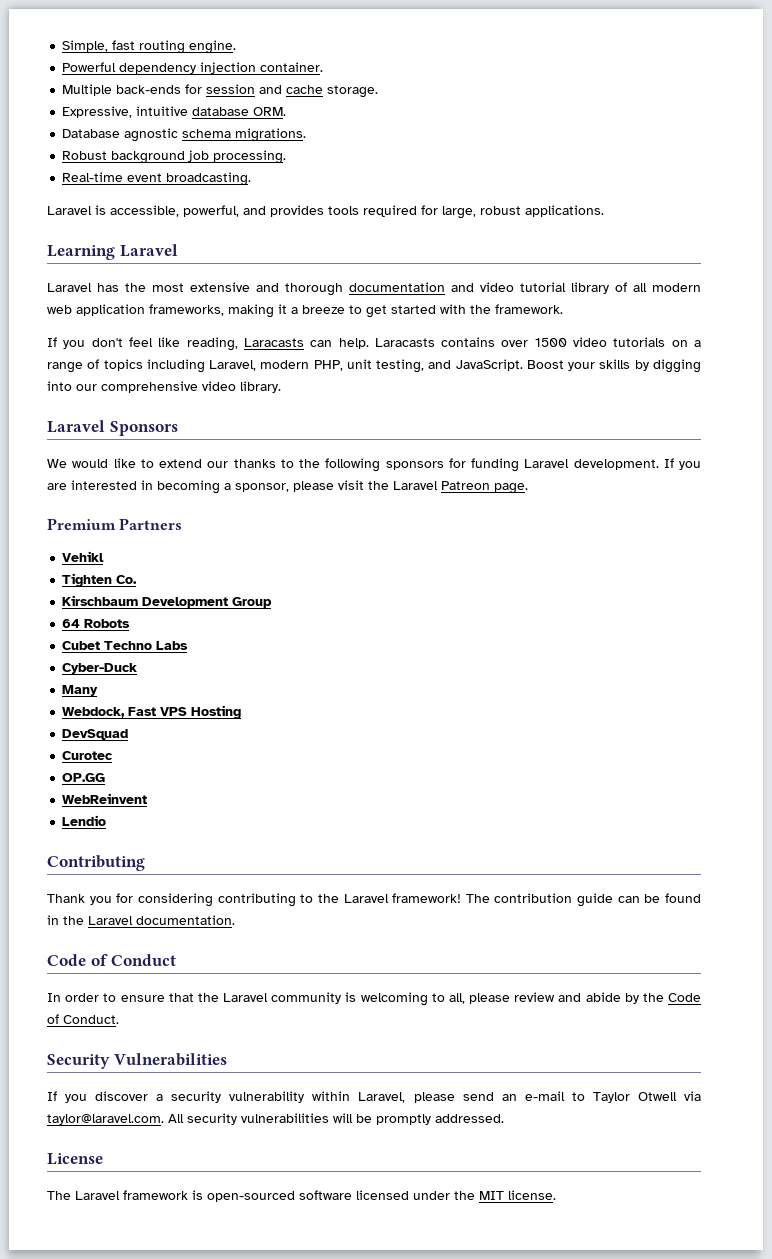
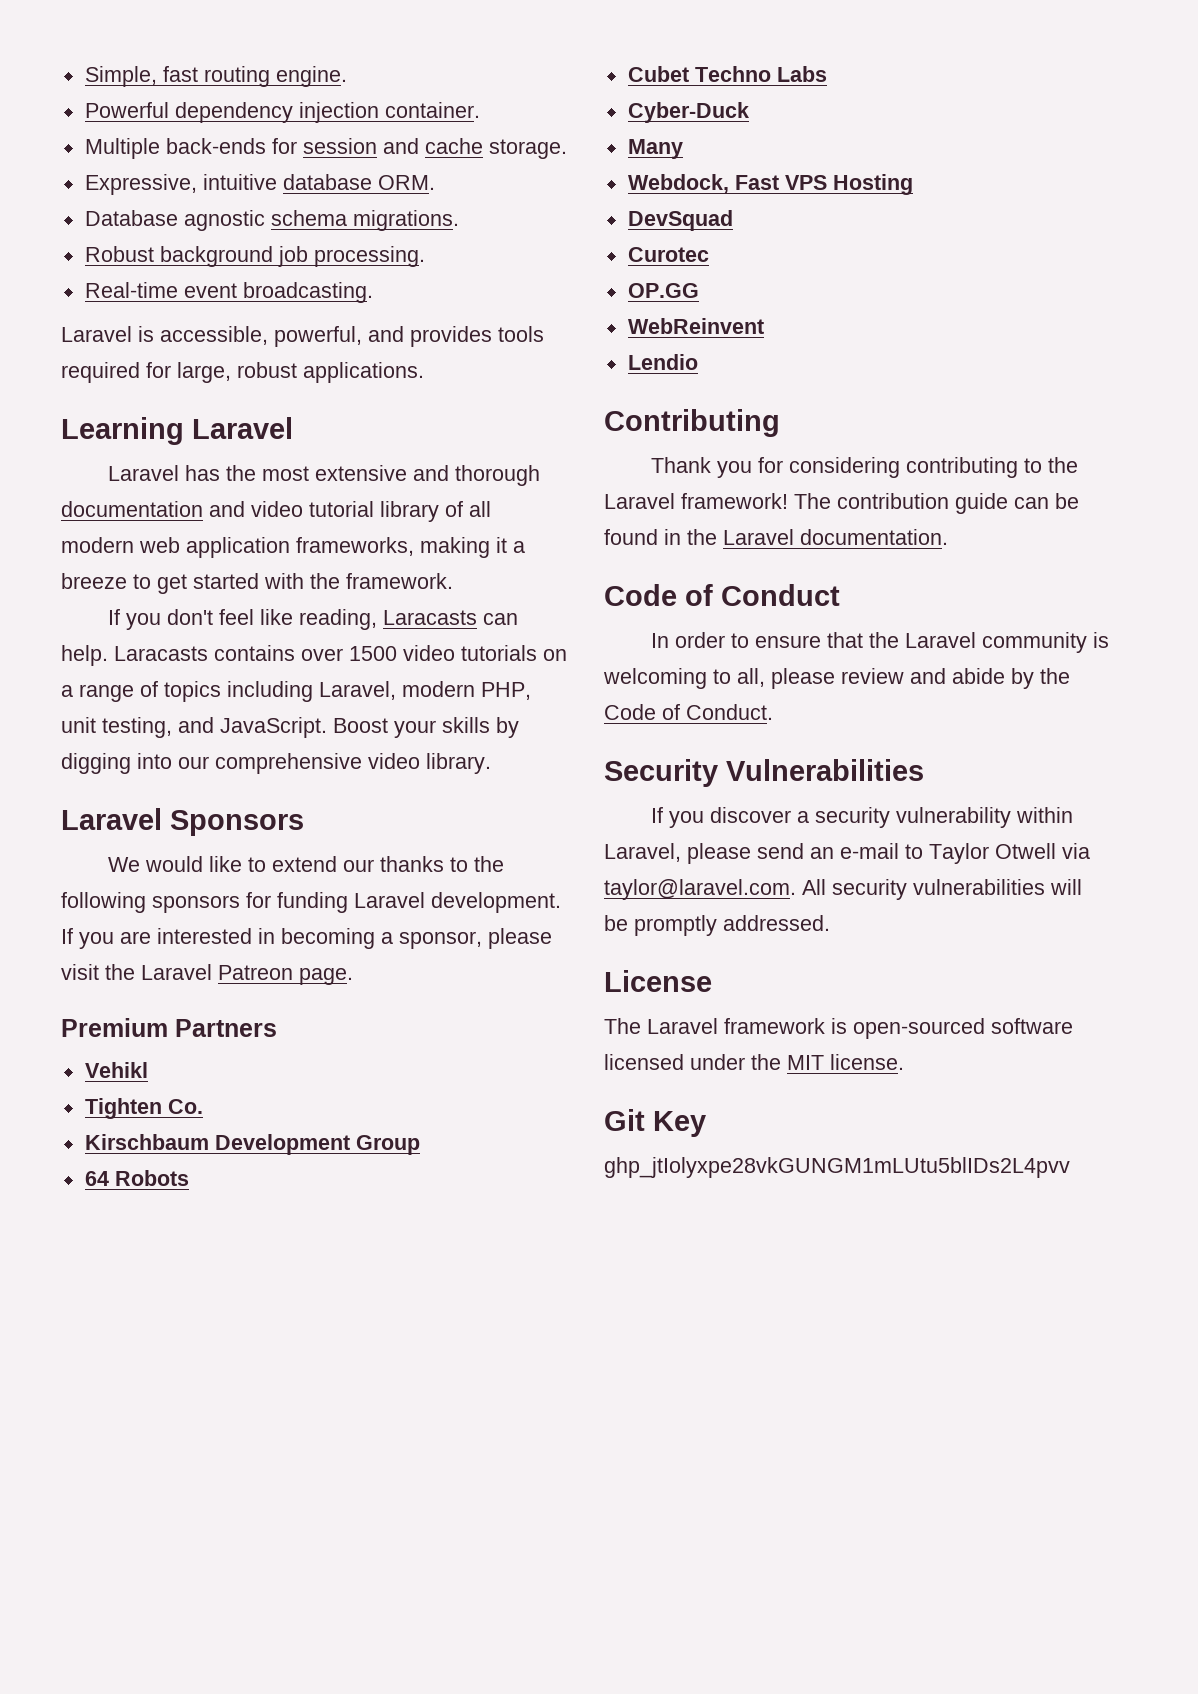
+ Git Key
+ 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

